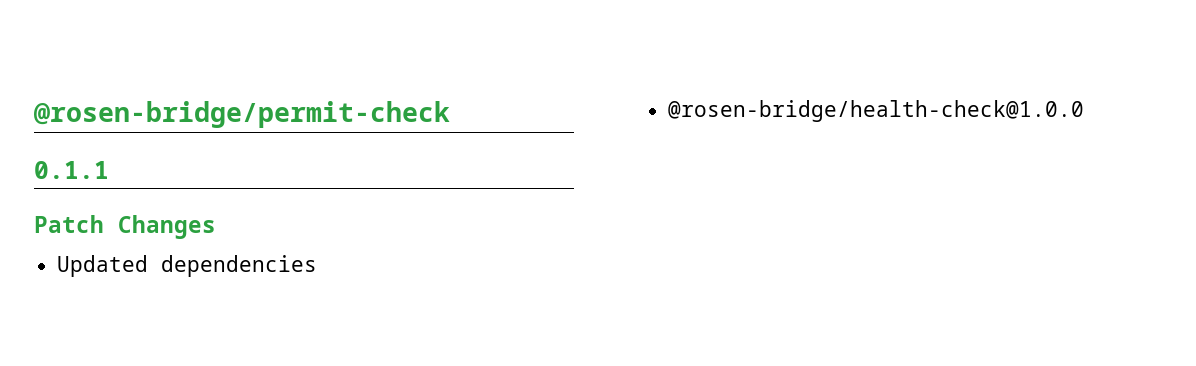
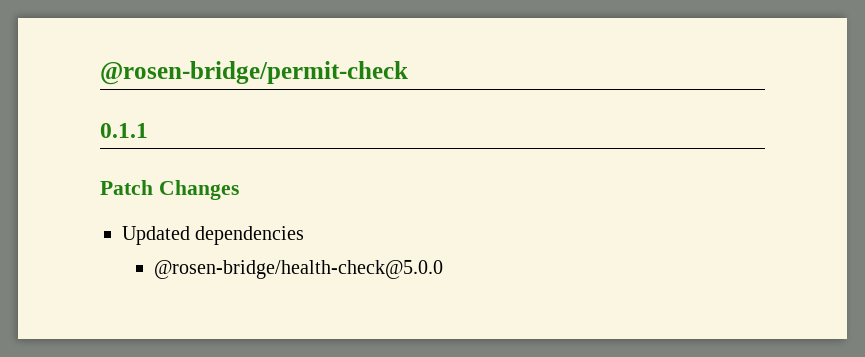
- @rosen-bridge/health-check@1.0.0
+ @rosen-bridge/health-check@5.0.0

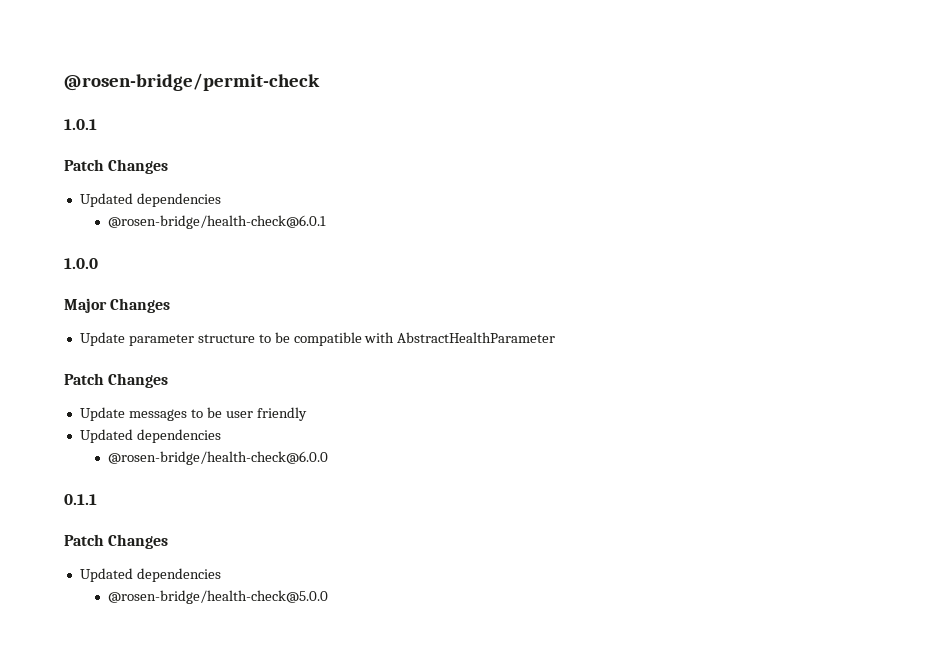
+ 1.0.1
+ Patch Changes
+ Updated dependencies
+ @rosen-bridge/health-check@6.0.1
+ 1.0.0
+ Major Changes
+ Update parameter structure to be compatible with AbstractHealthParameter
+ Patch Changes
+ Update messages to be user friendly
+ Updated dependencies
+ @rosen-bridge/health-check@6.0.0

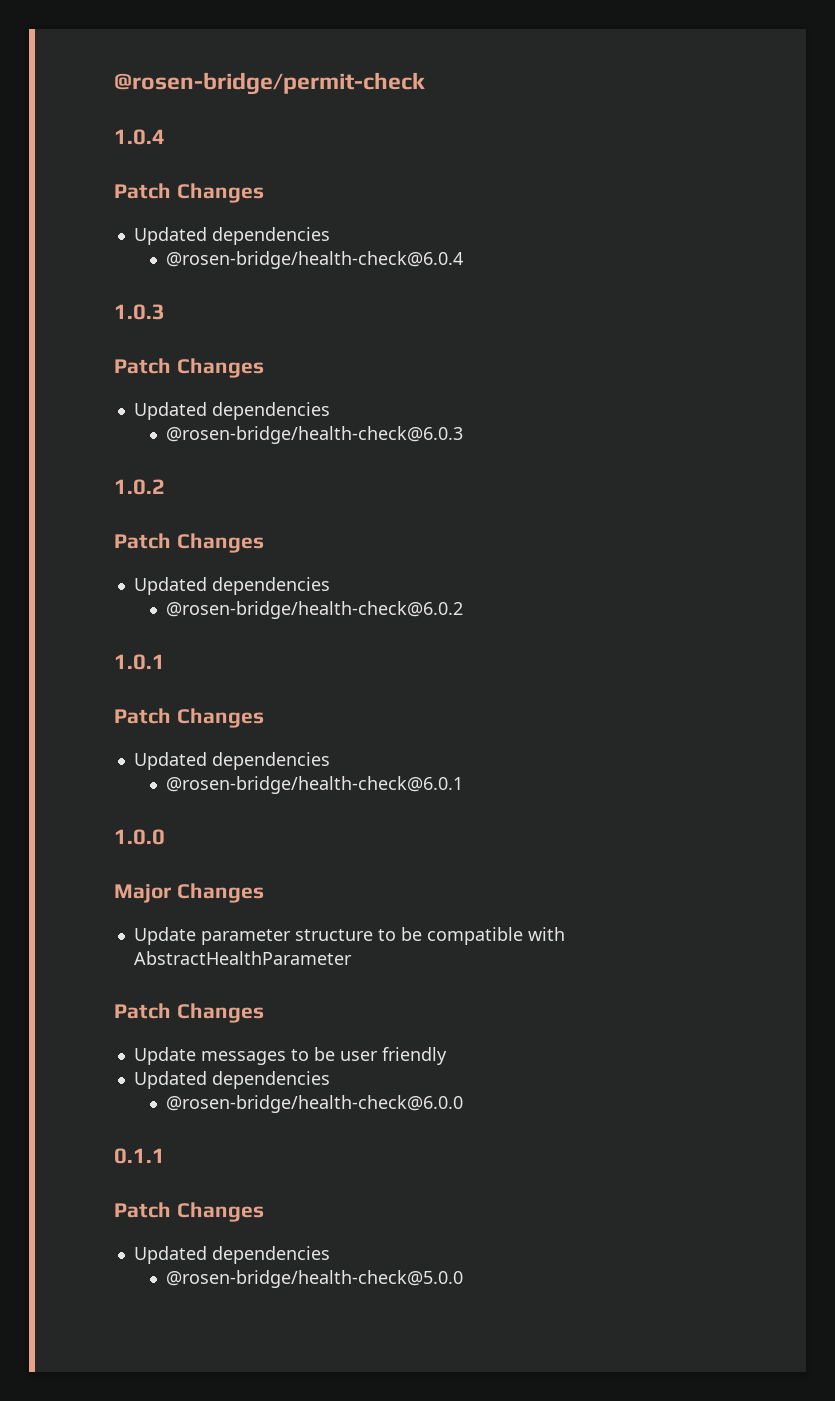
+ 1.0.4
+ Patch Changes
+ Updated dependencies
+ @rosen-bridge/health-check@6.0.4
+ 1.0.3
+ Patch Changes
+ Updated dependencies
+ @rosen-bridge/health-check@6.0.3
+ 1.0.2
+ Patch Changes
+ Updated dependencies
+ @rosen-bridge/health-check@6.0.2

